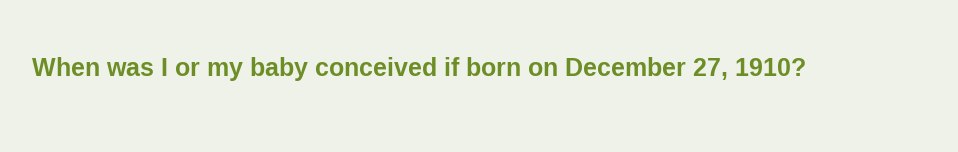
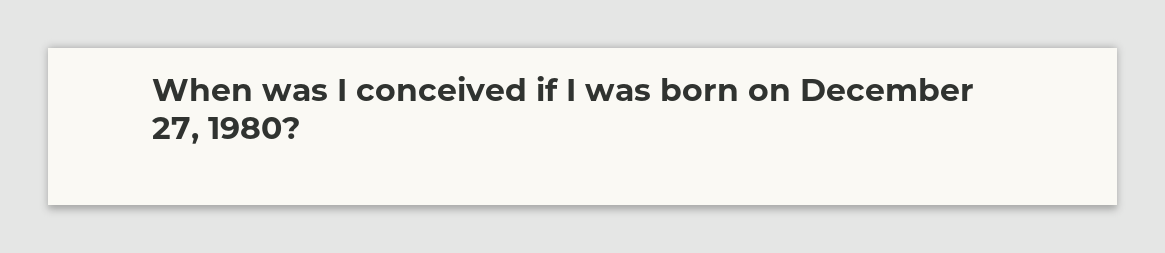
- When was I or my baby conceived if born on December 27, 1910?
+ When was I conceived if I was born on December 27, 1980?

